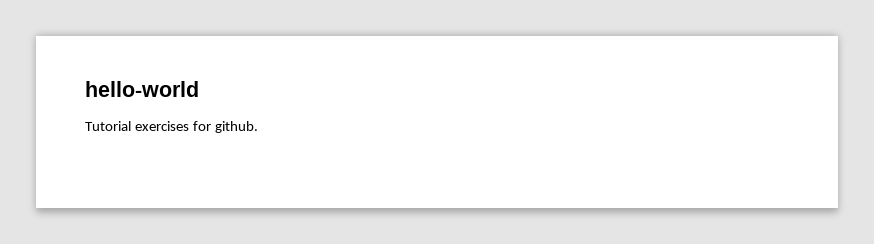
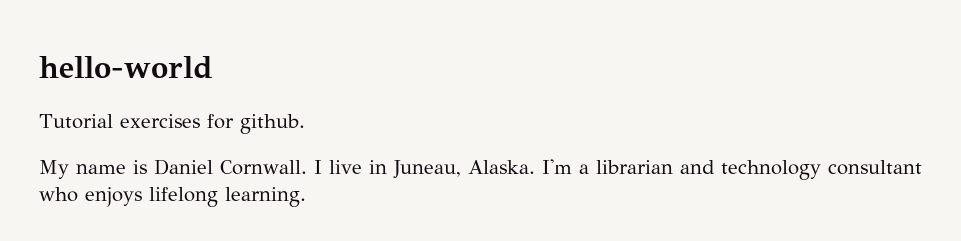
+ My name is Daniel Cornwall. I live in Juneau, Alaska. I'm a librarian and technology consultant who enjoys lifelong learning.

